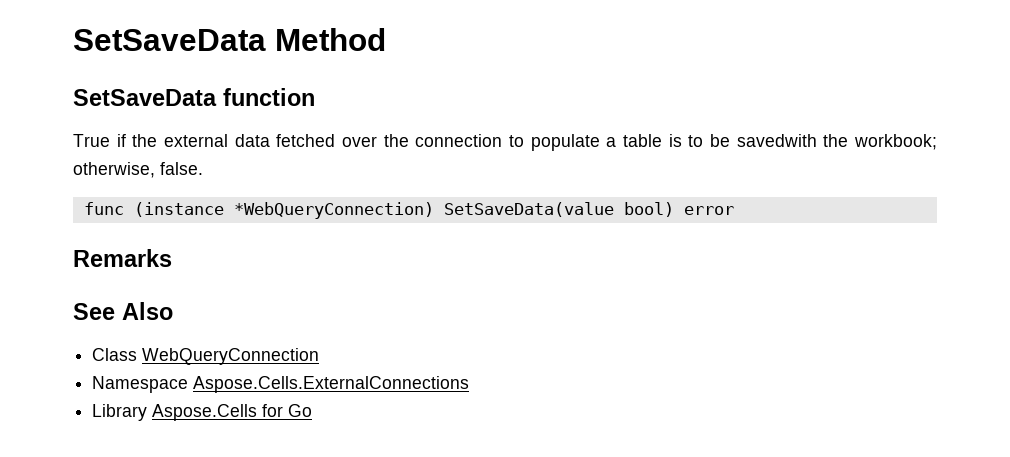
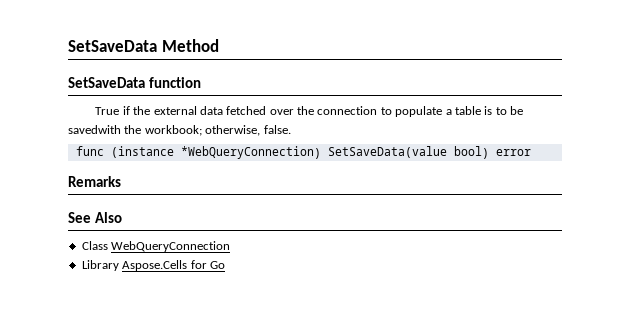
- Namespace Aspose.Cells.ExternalConnections

